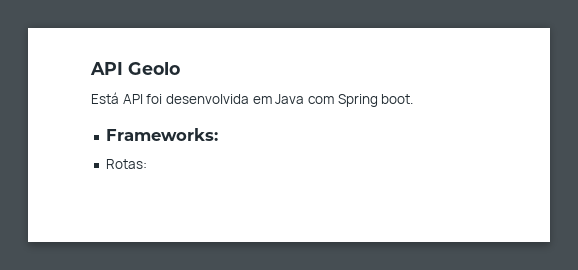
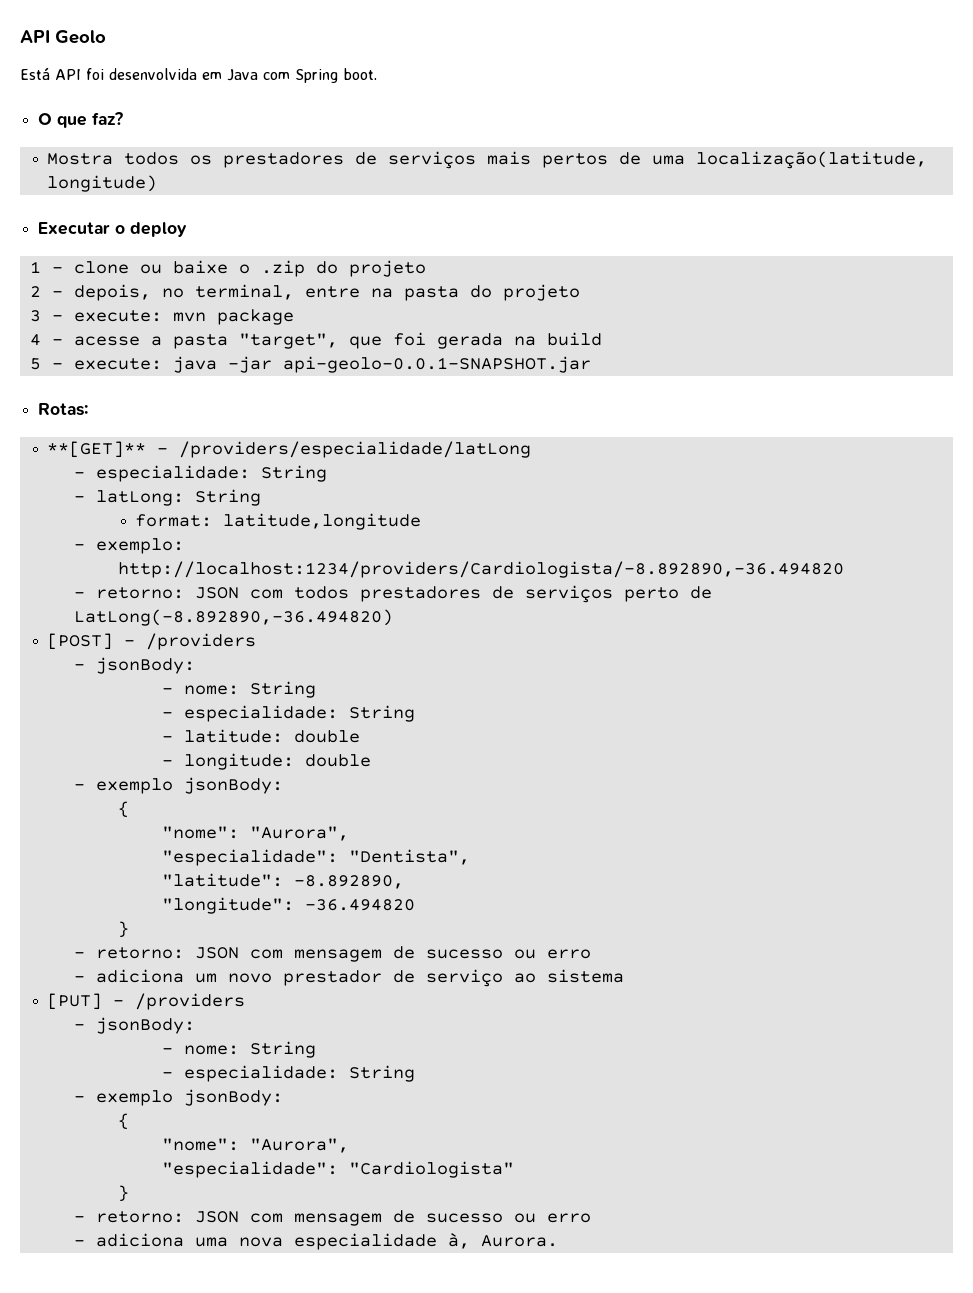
- Frameworks:
+ O que faz?
+ Mostra todos os prestadores de serviços mais pertos de uma localização(latitude, longitude)
+ Executar o deploy
+ 1 - clone ou baixe o .zip do projeto
+ 2 - depois, no terminal, entre na pasta do projeto
+ 3 - execute: mvn package
+ 4 - acesse a pasta "target", que foi gerada na build
+ 5 - execute: java -jar api-geolo-0.0.1-SNAPSHOT.jar
  Rotas:
+ **[GET]** - /providers/especialidade/latLong
+ - especialidade: String
+ - latLong: String
+ format: latitude,longitude
+ - exemplo:
+ http://localhost:1234/providers/Cardiologista/-8.892890,-36.494820
+ - retorno: JSON com todos prestadores de serviços perto de LatLong(-8.892890,-36.494820)
+ [POST] - /providers
+ - jsonBody:
+ - nome: String
+ - especialidade: String
+ - latitude: double
+ - longitude: double
+ - exemplo jsonBody:
+ {
+ "nome": "Aurora",
+ "especialidade": "Dentista",
+ "latitude": -8.892890,
+ "longitude": -36.494820
+ }
+ - retorno: JSON com mensagem de sucesso ou erro
+ - adiciona um novo prestador de serviço ao sistema
+ [PUT] - /providers
+ - jsonBody:
+ - nome: String
+ - especialidade: String
+ - exemplo jsonBody:
+ {
+ "nome": "Aurora",
+ "especialidade": "Cardiologista"
+ }
+ - retorno: JSON com mensagem de sucesso ou erro
+ - adiciona uma nova especialidade à, Aurora.

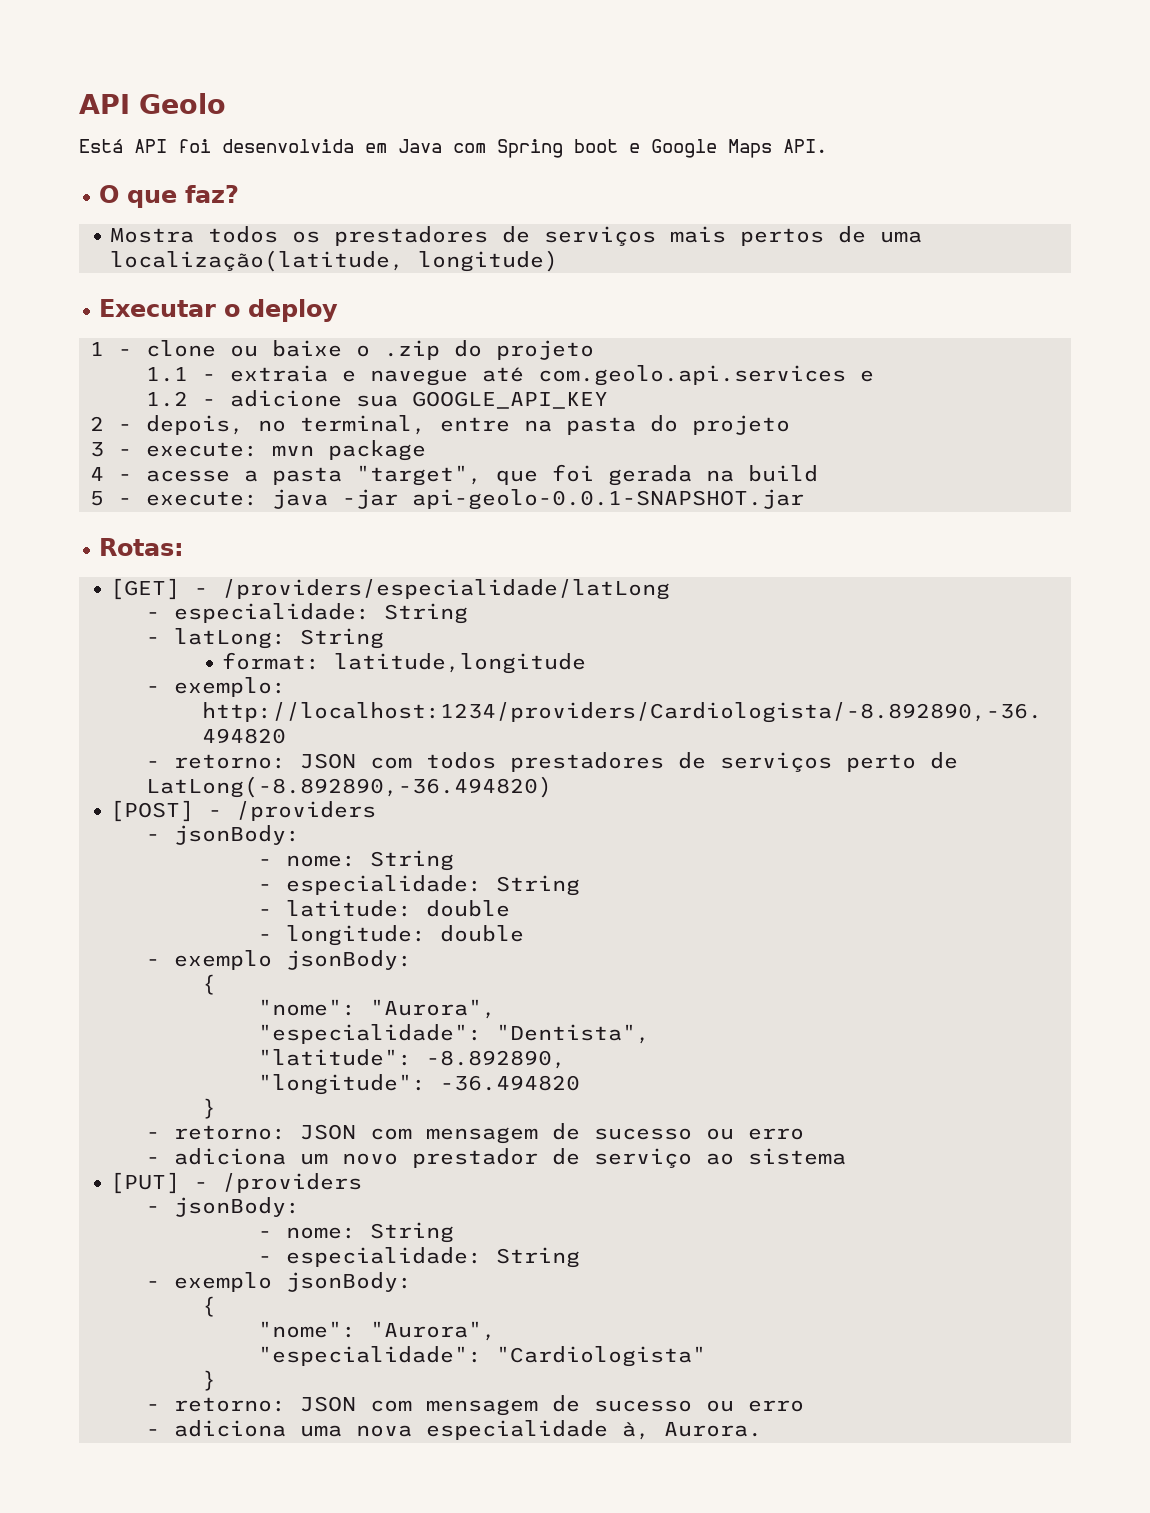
- Está API foi desenvolvida em Java com Spring boot.
+ Está API foi desenvolvida em Java com Spring boot e Google Maps API.
+ 1.1 - extraia e navegue até com.geolo.api.services e
+ 1.2 - adicione sua GOOGLE_API_KEY
- **[GET]** - /providers/especialidade/latLong
+ [GET] - /providers/especialidade/latLong

